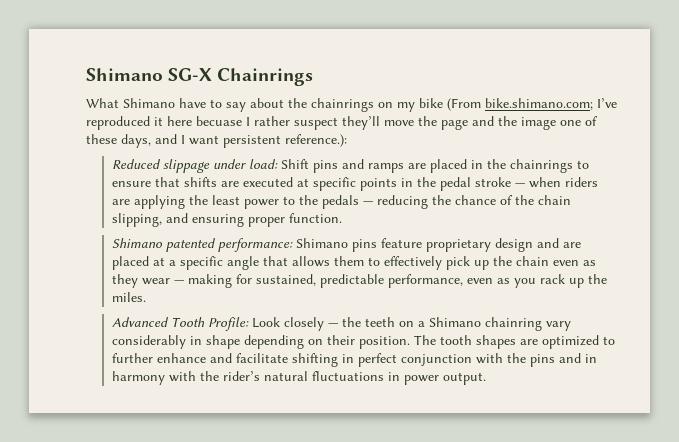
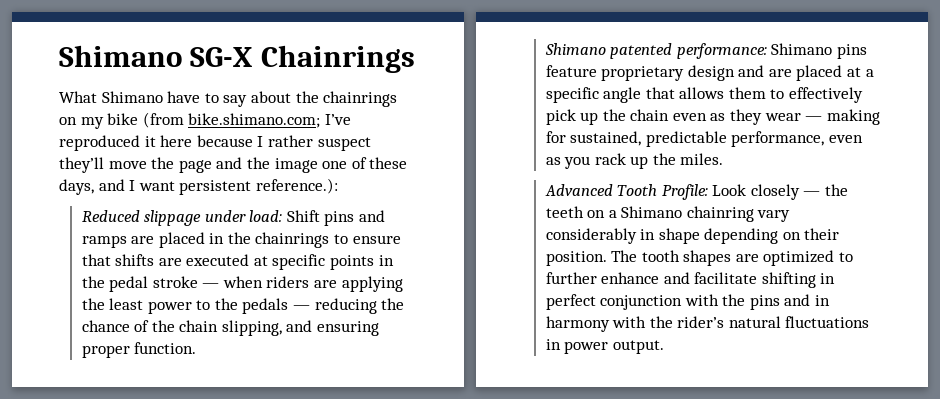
- What Shimano have to say about the chainrings on my bike (From bike.shimano.com; I’ve reproduced it here becuase I rather suspect they’ll move the page and the image one of these days, and I want persistent reference.):
+ What Shimano have to say about the chainrings on my bike (from bike.shimano.com; I’ve reproduced it here because I rather suspect they’ll move the page and the image one of these days, and I want persistent reference.):

